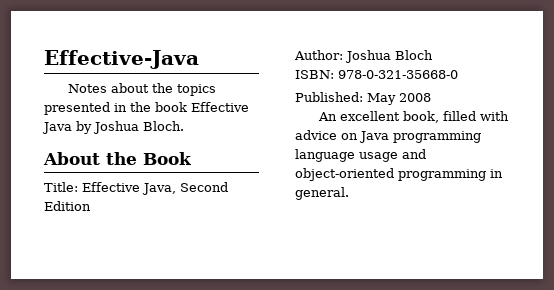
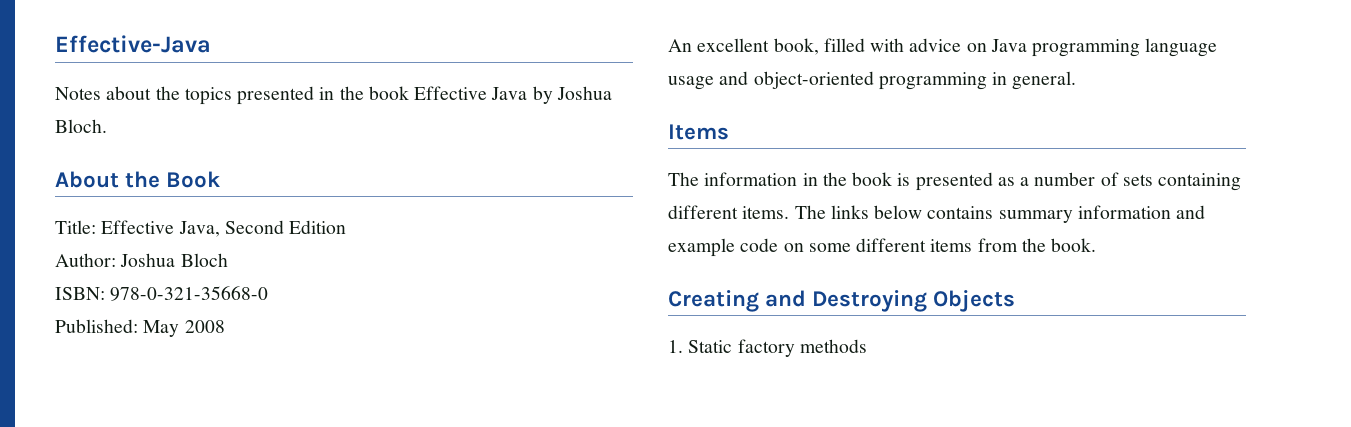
+ Items
+ The information in the book is presented as a number of sets containing different items. The links below contains summary information and example code on some different items from the book.
+ Creating and Destroying Objects
+ 1. Static factory methods

